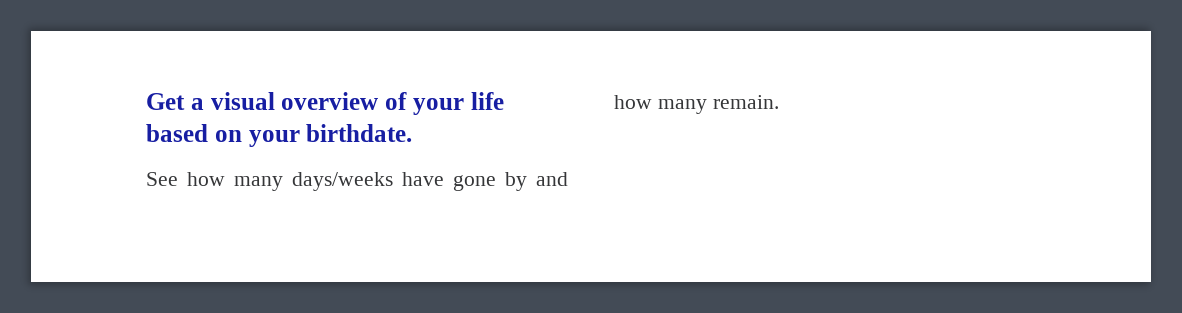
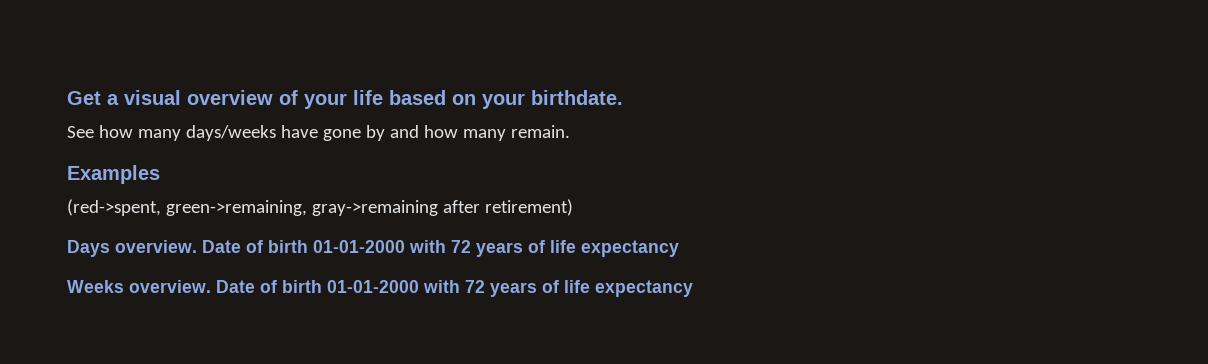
+ Examples
+ (red->spent, green->remaining, gray->remaining after retirement)
+ Days overview. Date of birth 01-01-2000 with 72 years of life expectancy
+ Weeks overview. Date of birth 01-01-2000 with 72 years of life expectancy

